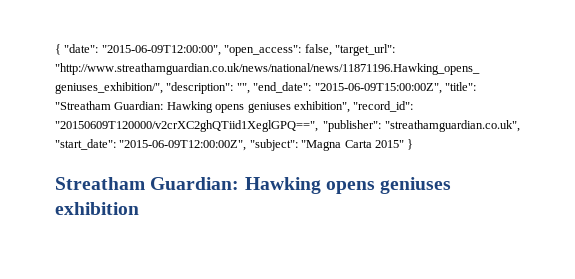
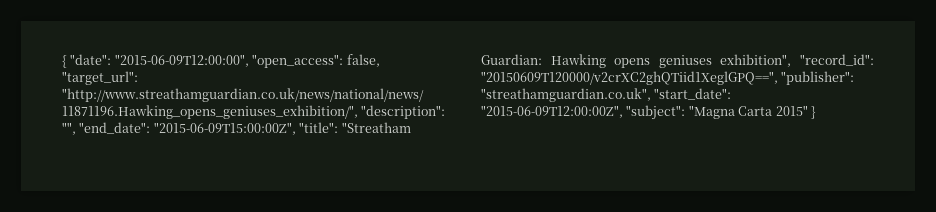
- Streatham Guardian: Hawking opens geniuses exhibition

